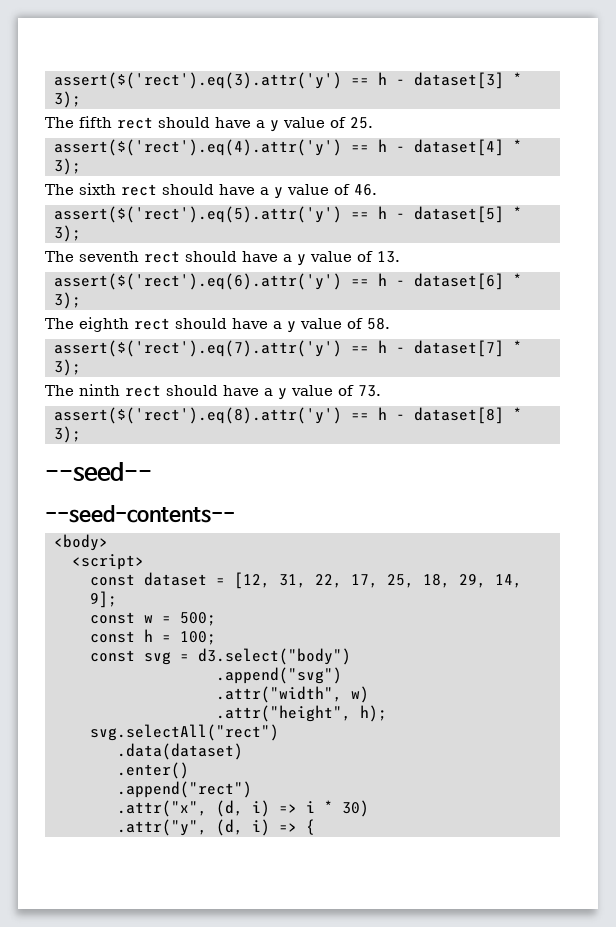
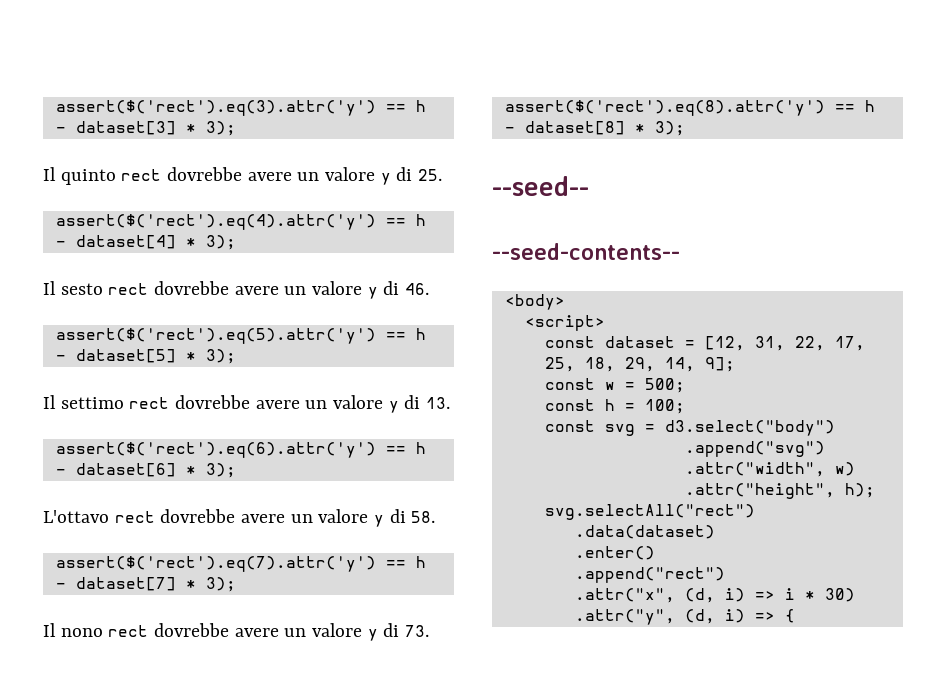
- The fifth rect should have a y value of 25.
+ Il quinto rect dovrebbe avere un valore y di 25.
- The sixth rect should have a y value of 46.
+ Il sesto rect dovrebbe avere un valore y di 46.
- The seventh rect should have a y value of 13.
+ Il settimo rect dovrebbe avere un valore y di 13.
- The eighth rect should have a y value of 58.
+ L'ottavo rect dovrebbe avere un valore y di 58.
- The ninth rect should have a y value of 73.
+ Il nono rect dovrebbe avere un valore y di 73.

